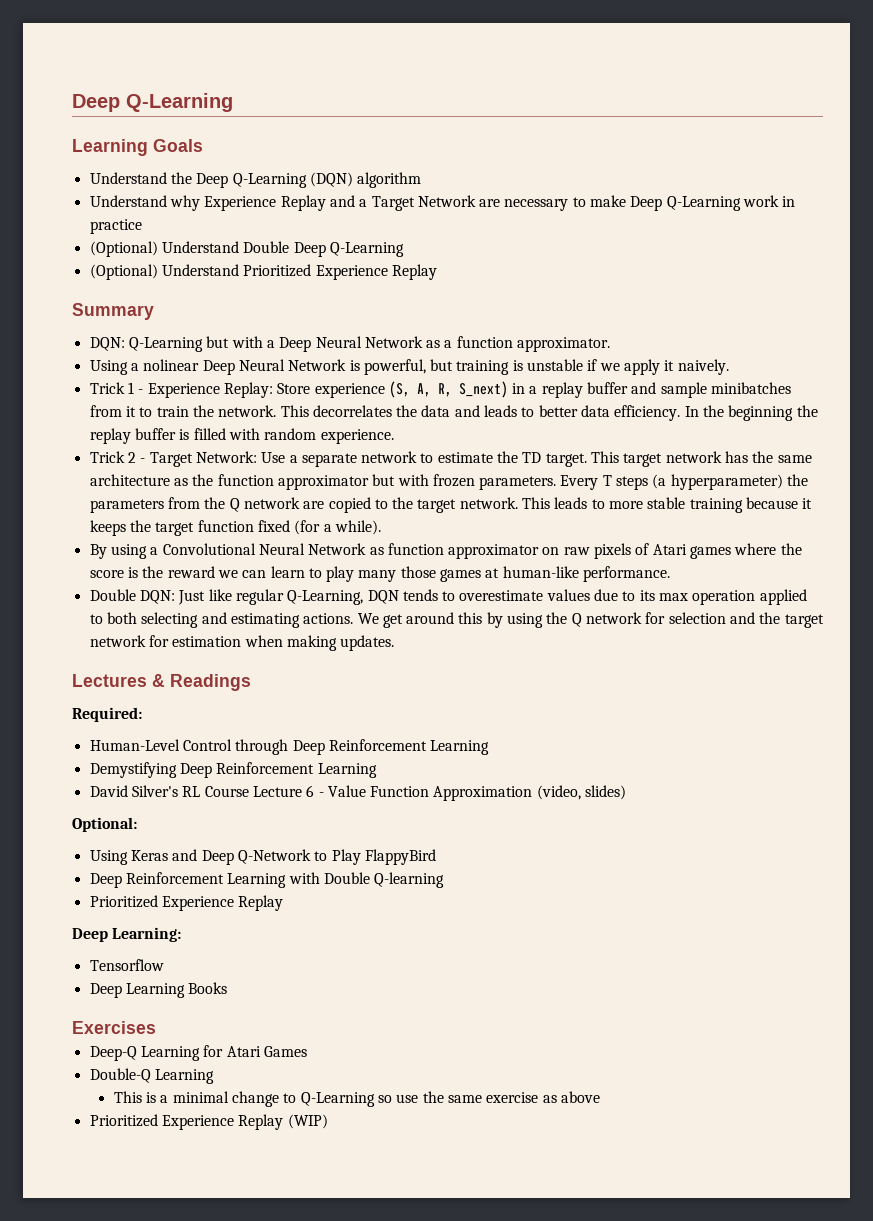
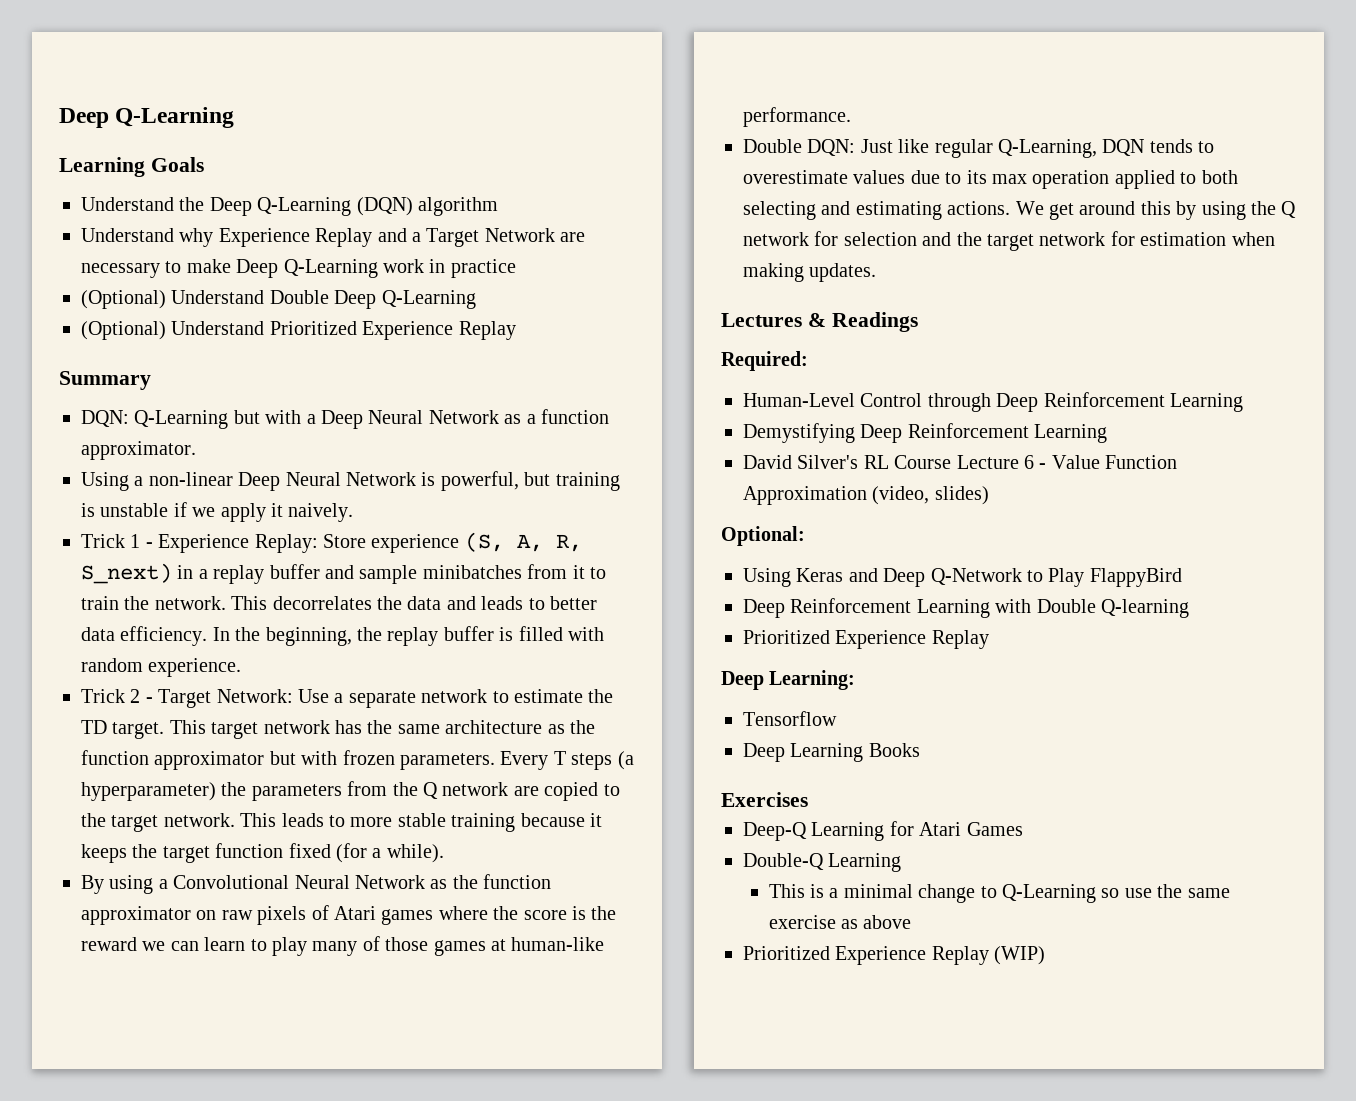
- Using a nolinear Deep Neural Network is powerful, but training is unstable if we apply it naively.
+ Using a non-linear Deep Neural Network is powerful, but training is unstable if we apply it naively.
- In the beginning the replay buffer is filled with random experience.
+ In the beginning, the replay buffer is filled with random experience.
- By using a Convolutional Neural Network as function approximator on raw pixels of Atari games where the score is the reward we can learn to play many those games at human-like performance.
+ By using a Convolutional Neural Network as the function approximator on raw pixels of Atari games where the score is the reward we can learn to play many of those games at human-like performance.

